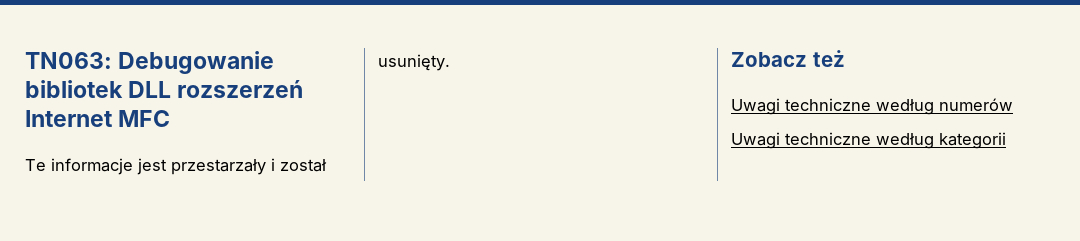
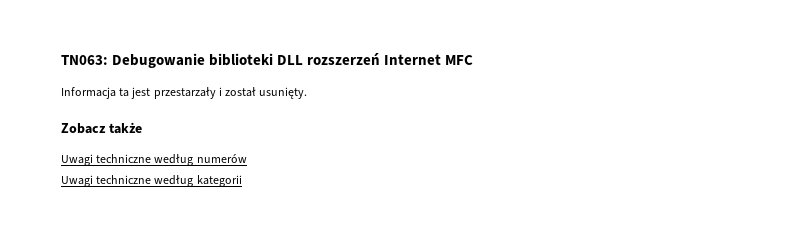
- TN063: Debugowanie bibliotek DLL rozszerzeń Internet MFC
+ TN063: Debugowanie biblioteki DLL rozszerzeń Internet MFC
- Te informacje jest przestarzały i został usunięty.
+ Informacja ta jest przestarzały i został usunięty.
- Zobacz też
+ Zobacz także

